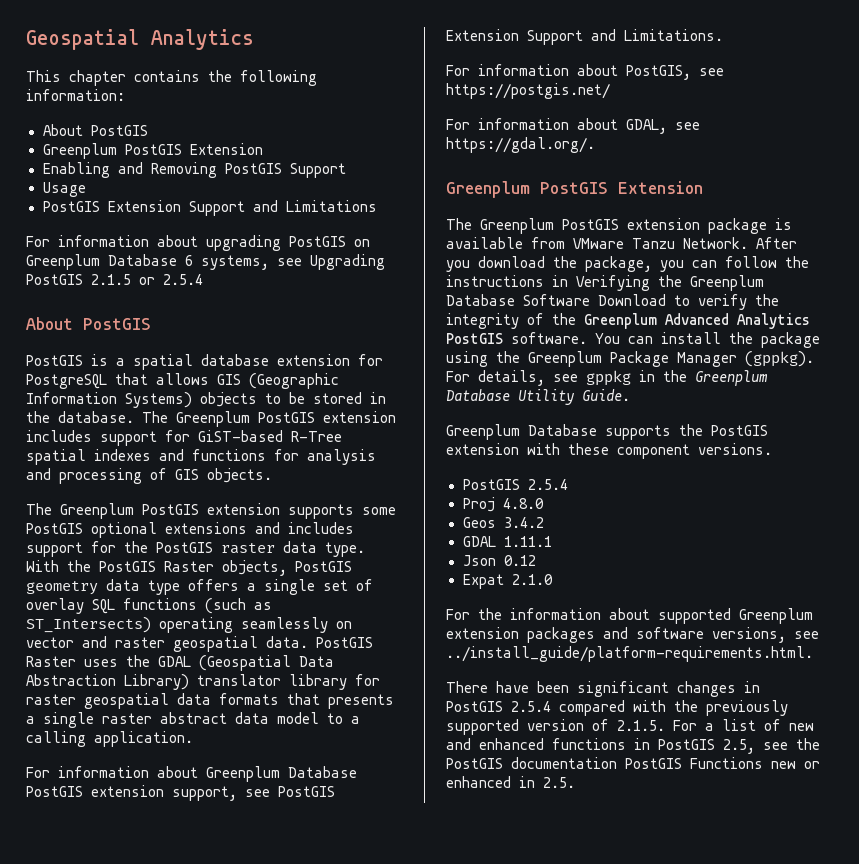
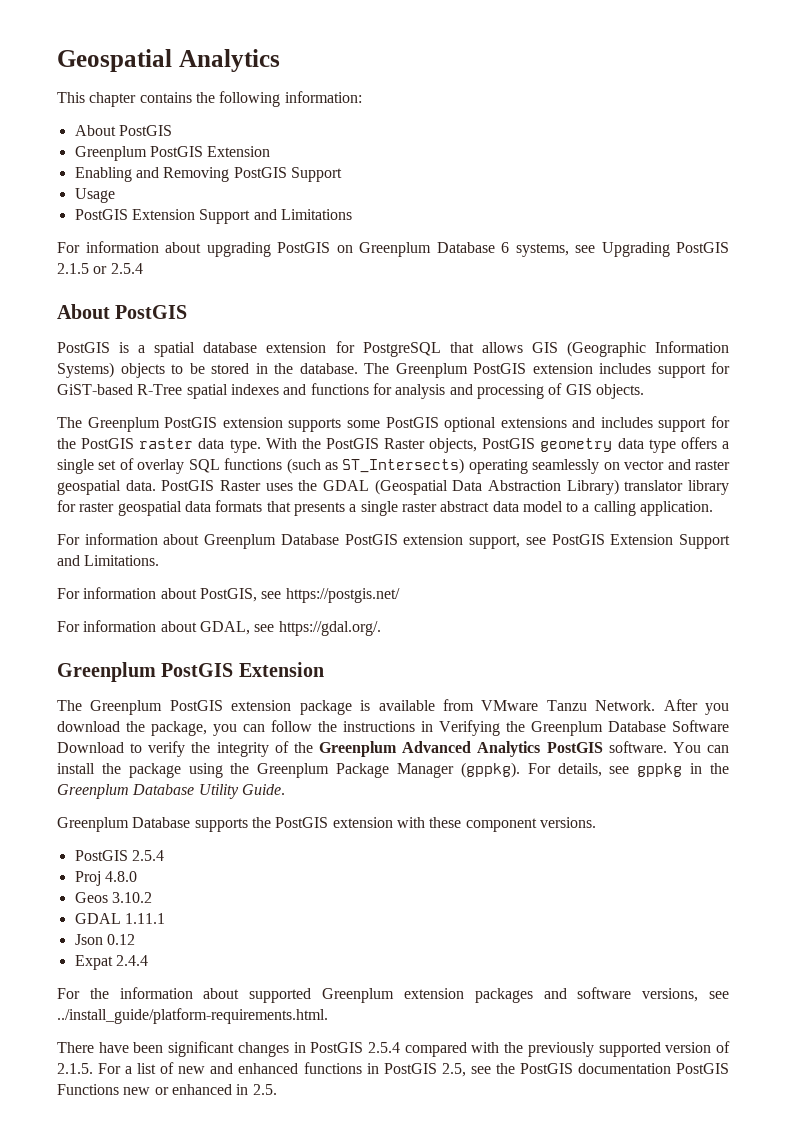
- Geos 3.4.2
+ Geos 3.10.2
- Expat 2.1.0
+ Expat 2.4.4

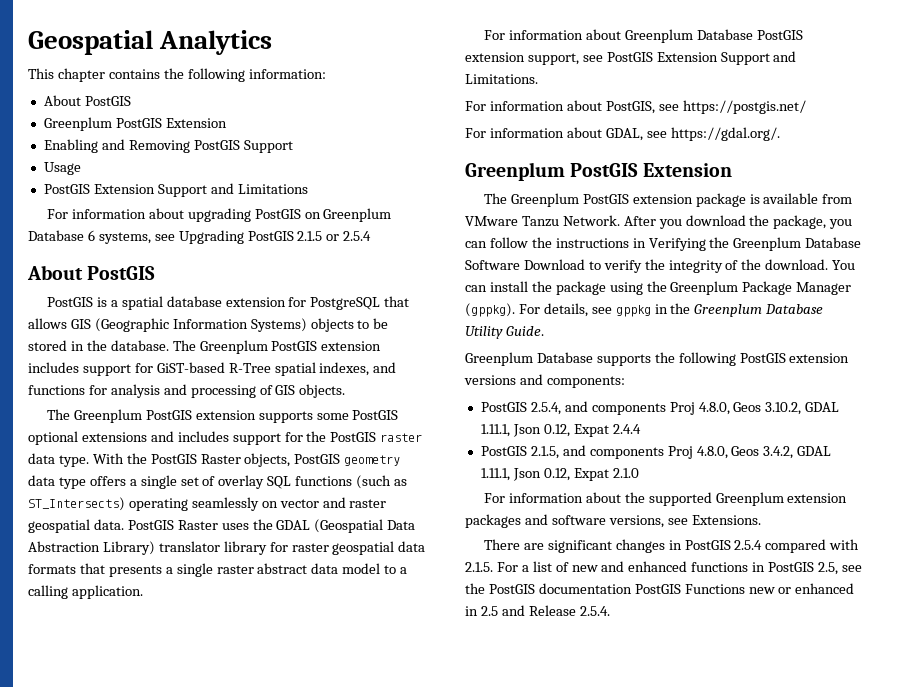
- The Greenplum PostGIS extension includes support for GiST-based R-Tree spatial indexes and functions for analysis and processing of GIS objects.
+ The Greenplum PostGIS extension includes support for GiST-based R-Tree spatial indexes, and functions for analysis and processing of GIS objects.
- After you download the package, you can follow the instructions in Verifying the Greenplum Database Software Download to verify the integrity of the Greenplum Advanced Analytics PostGIS software.
+ After you download the package, you can follow the instructions in Verifying the Greenplum Database Software Download to verify the integrity of the download.
- Greenplum Database supports the PostGIS extension with these component versions.
- PostGIS 2.5.4
- Proj 4.8.0
- Geos 3.10.2
- GDAL 1.11.1
- Json 0.12
- Expat 2.4.4
- For the information about supported Greenplum extension packages and software versions, see ../install_guide/platform-requirements.html.
+ Greenplum Database supports the following PostGIS extension versions and components:
+ PostGIS 2.5.4, and components Proj 4.8.0, Geos 3.10.2, GDAL 1.11.1, Json 0.12, Expat 2.4.4
+ PostGIS 2.1.5, and components Proj 4.8.0, Geos 3.4.2, GDAL 1.11.1, Json 0.12, Expat 2.1.0
+ For information about the supported Greenplum extension packages and software versions, see Extensions.
- There have been significant changes in PostGIS 2.5.4 compared with the previously supported version of 2.1.5. For a list of new and enhanced functions in PostGIS 2.5, see the PostGIS documentation PostGIS Functions new or enhanced in 2.5.
+ There are significant changes in PostGIS 2.5.4 compared with 2.1.5. For a list of new and enhanced functions in PostGIS 2.5, see the PostGIS documentation PostGIS Functions new or enhanced in 2.5 and Release 2.5.4.

